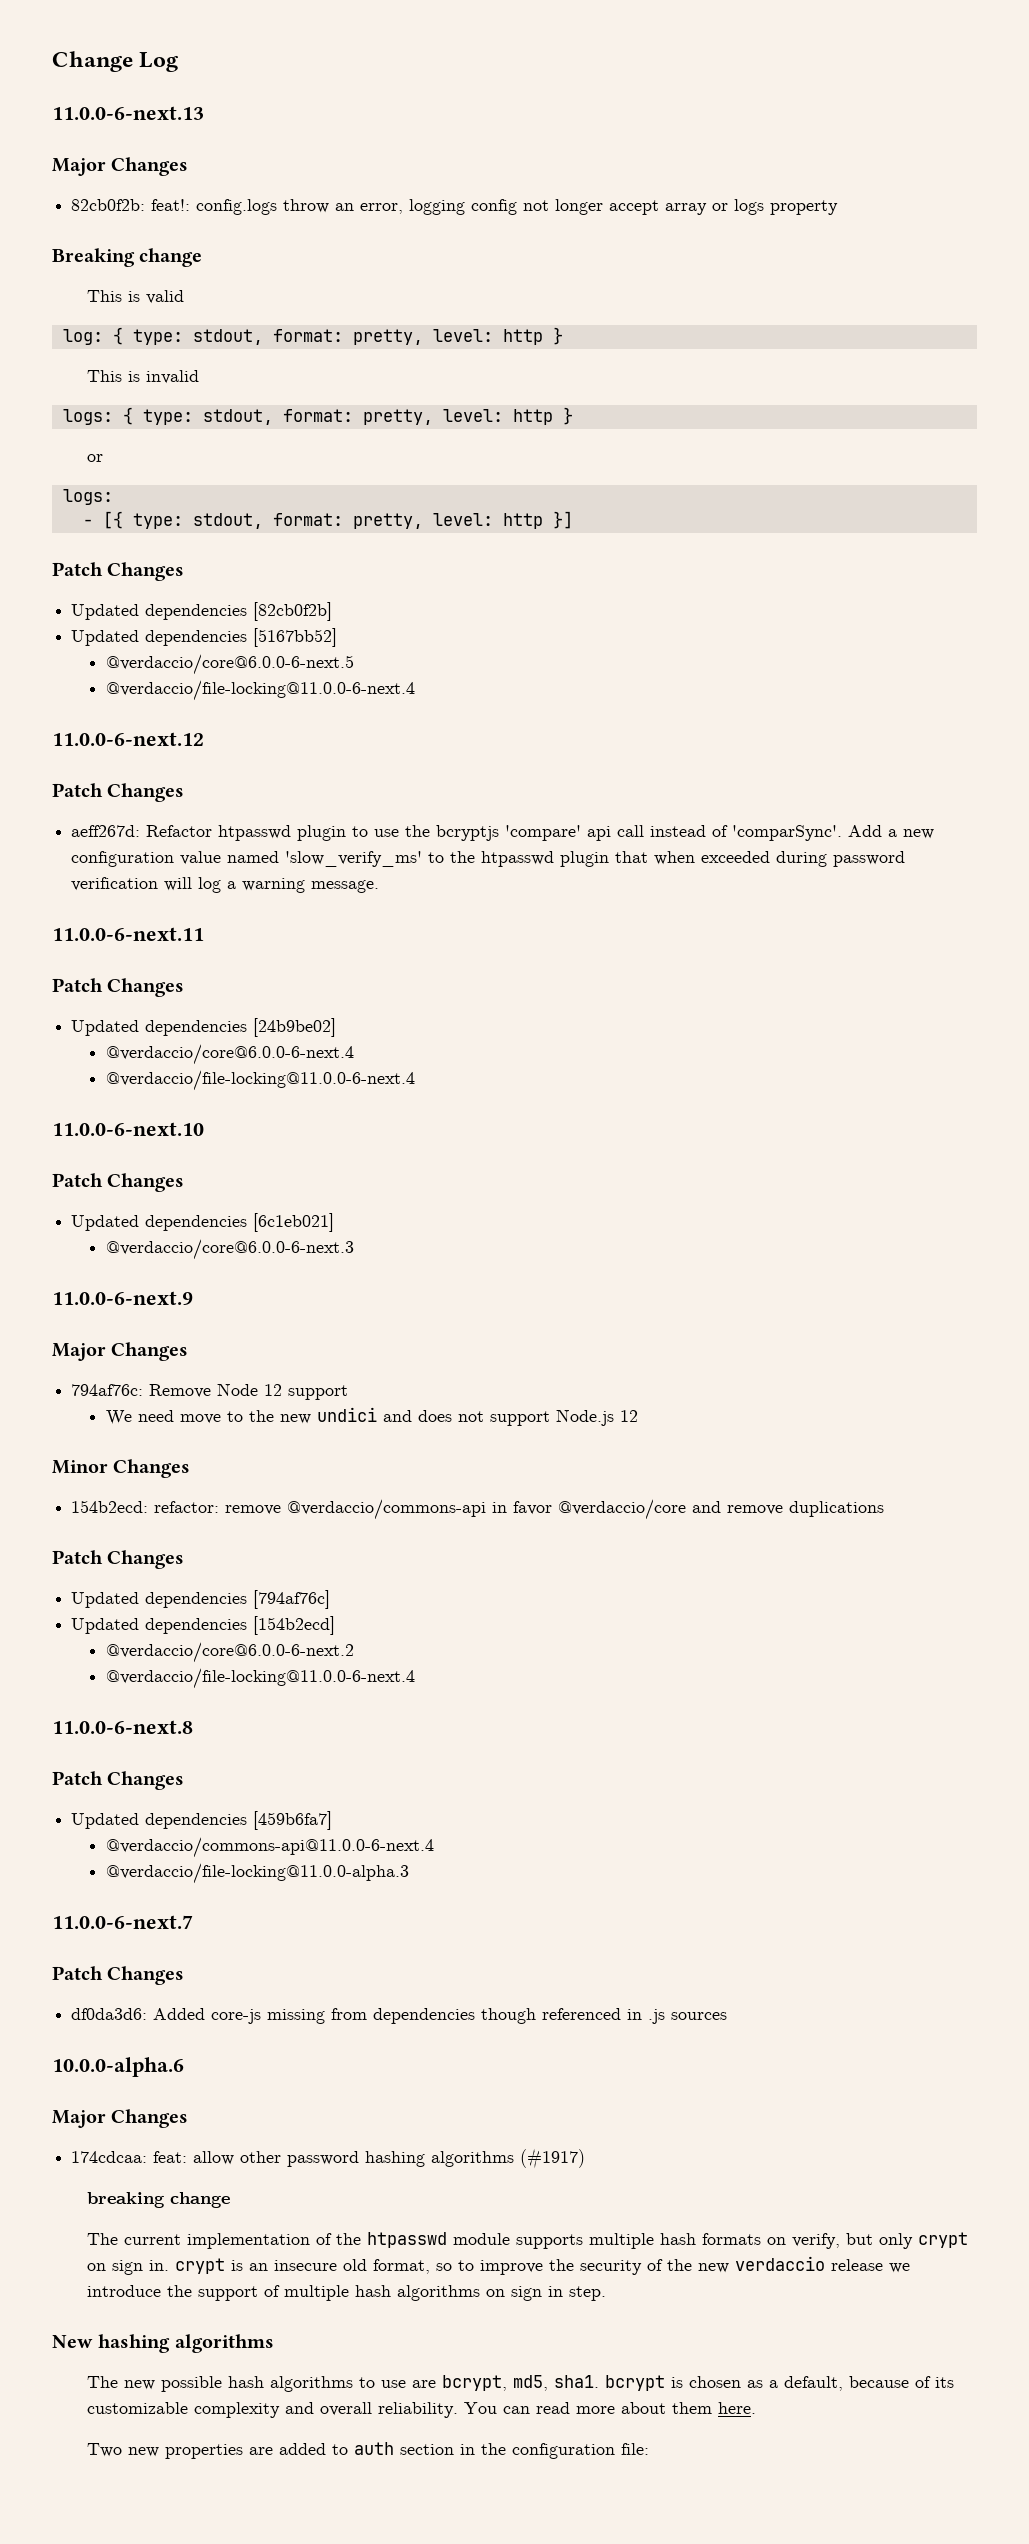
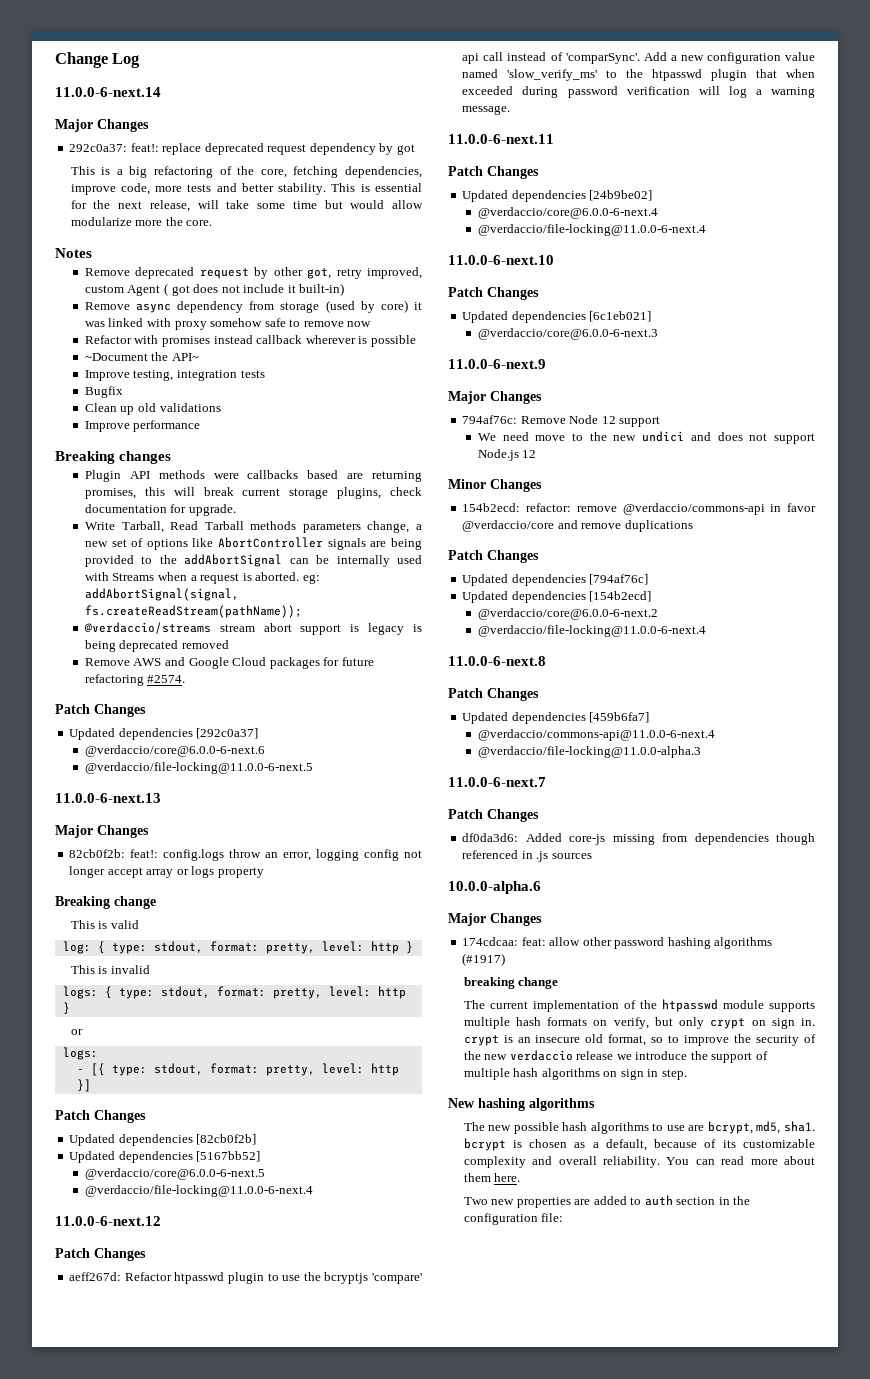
+ 11.0.0-6-next.14
+ Major Changes
+ 292c0a37: feat!: replace deprecated request dependency by got
+ This is a big refactoring of the core, fetching dependencies, improve code, more tests and better stability. This is essential for the next release, will take some time but would allow modularize more the core.
+ Notes
+ Remove deprecated request by other got, retry improved, custom Agent ( got does not include it built-in)
+ Remove async dependency from storage (used by core) it was linked with proxy somehow safe to remove now
+ Refactor with promises instead callback wherever is possible
+ ~Document the API~
+ Improve testing, integration tests
+ Bugfix
+ Clean up old validations
+ Improve performance
+ Breaking changes
+ Plugin API methods were callbacks based are returning promises, this will break current storage plugins, check documentation for upgrade.
+ Write Tarball, Read Tarball methods parameters change, a new set of options like AbortController signals are being provided to the addAbortSignal can be internally used with Streams when a request is aborted. eg: addAbortSignal(signal, fs.createReadStream(pathName));
+ @verdaccio/streams stream abort support is legacy is being deprecated removed
+ Remove AWS and Google Cloud packages for future refactoring #2574.
+ Patch Changes
+ Updated dependencies [292c0a37]
+ @verdaccio/core@6.0.0-6-next.6
+ @verdaccio/file-locking@11.0.0-6-next.5

